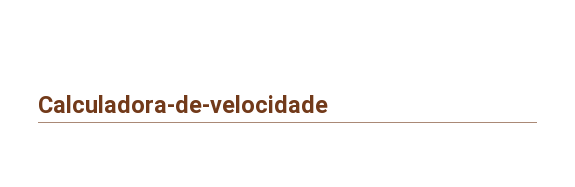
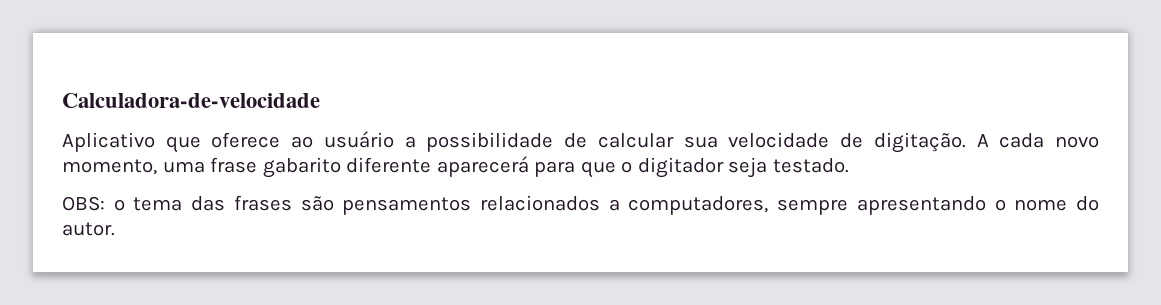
+ Aplicativo que oferece ao usuário a possibilidade de calcular sua velocidade de digitação. A cada novo momento, uma frase gabarito diferente aparecerá para que o digitador seja testado.
+ OBS: o tema das frases são pensamentos relacionados a computadores, sempre apresentando o nome do autor.

